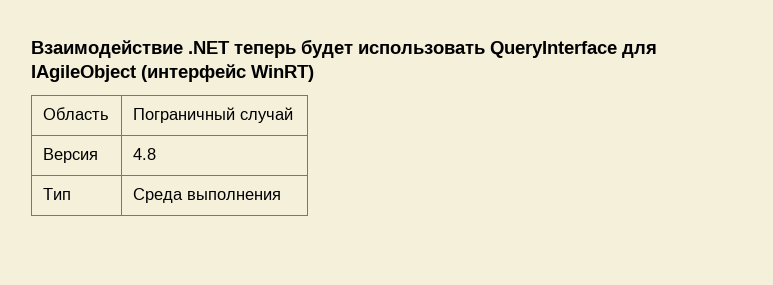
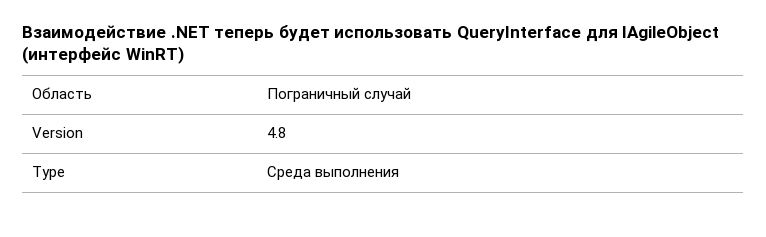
- Версия | 4.8
+ Version | 4.8
- Тип | Среда выполнения
+ Type | Среда выполнения

